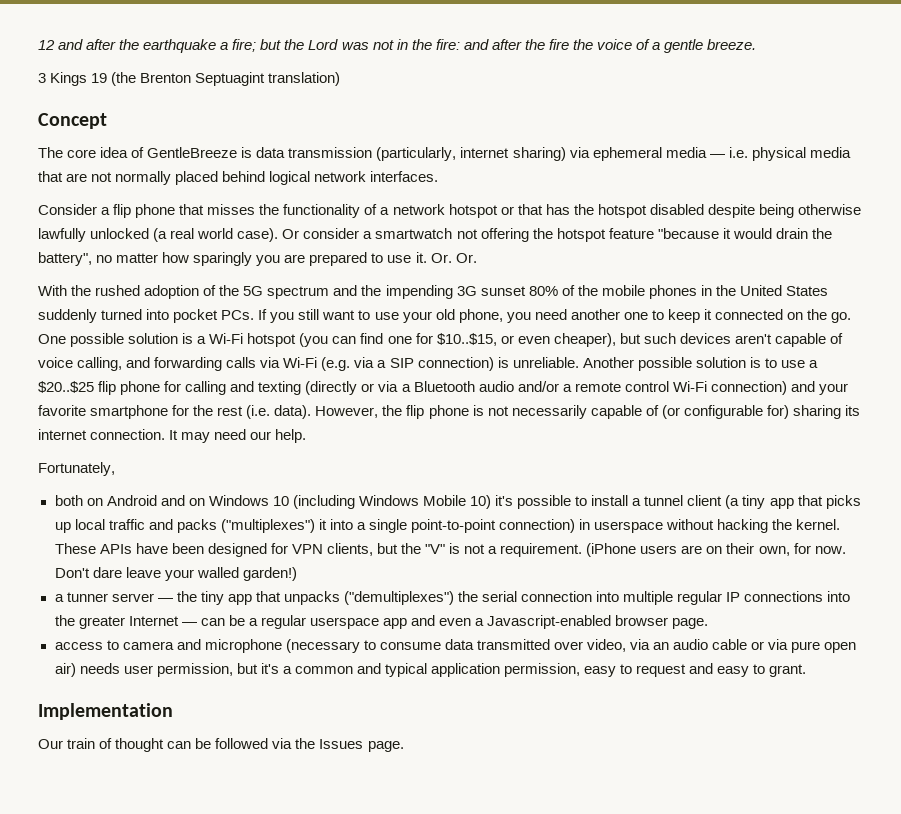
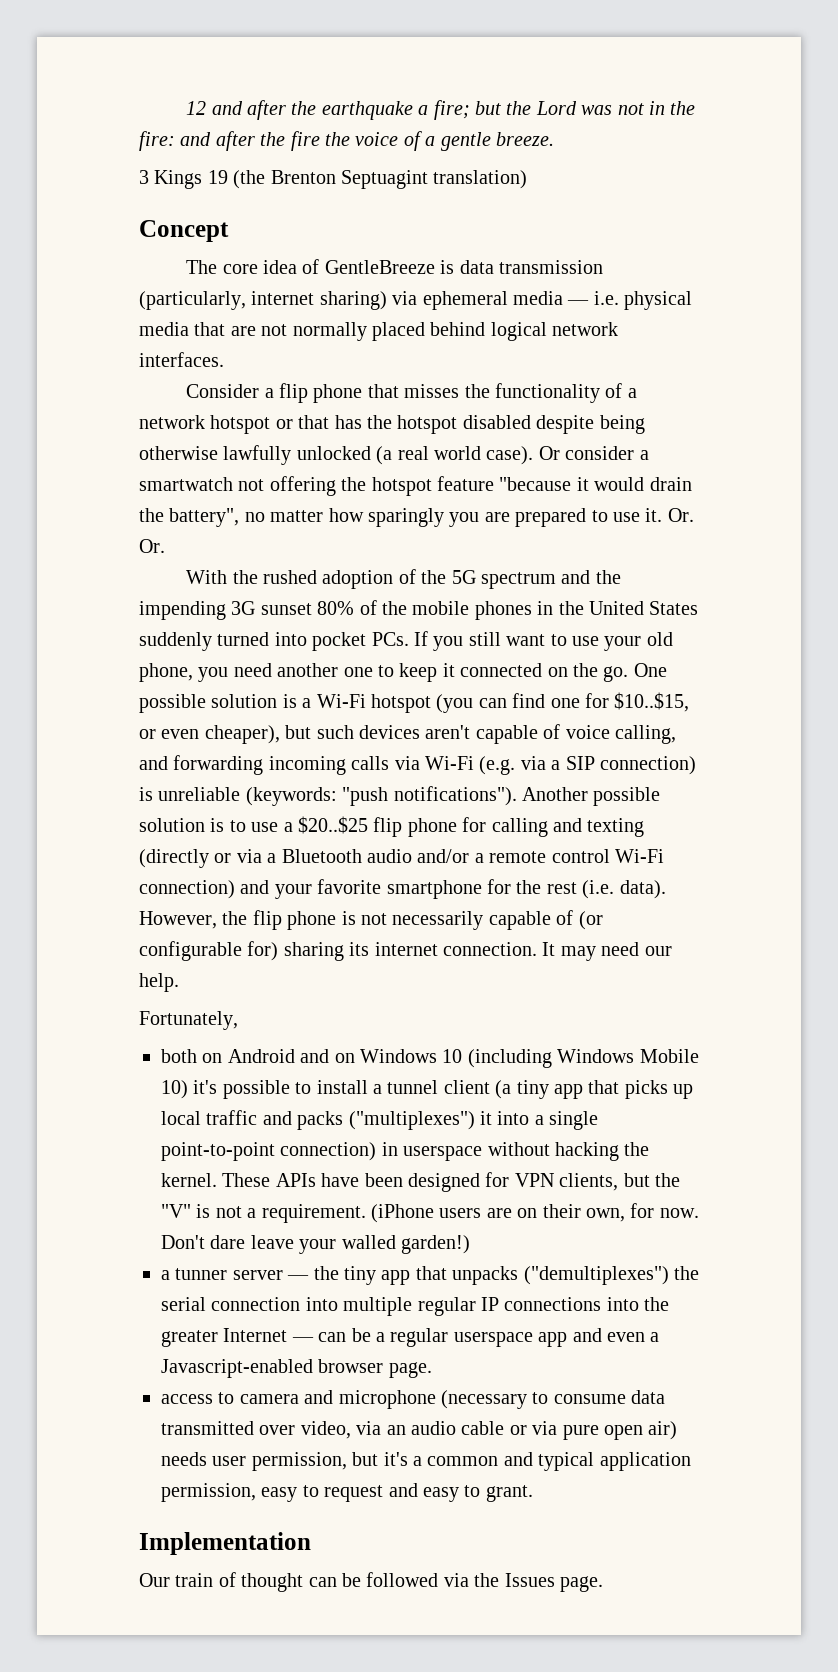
- One possible solution is a Wi-Fi hotspot (you can find one for $10..$15, or even cheaper), but such devices aren't capable of voice calling, and forwarding calls via Wi-Fi (e.g. via a SIP connection) is unreliable.
+ One possible solution is a Wi-Fi hotspot (you can find one for $10..$15, or even cheaper), but such devices aren't capable of voice calling, and forwarding incoming calls via Wi-Fi (e.g. via a SIP connection) is unreliable (keywords: "push notifications").

